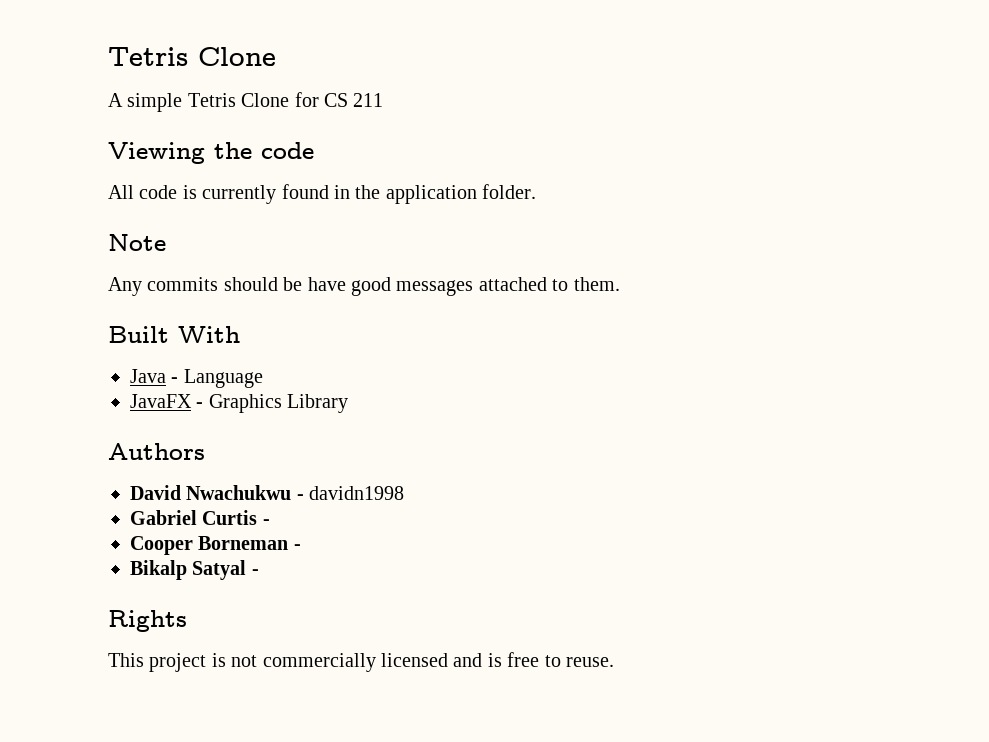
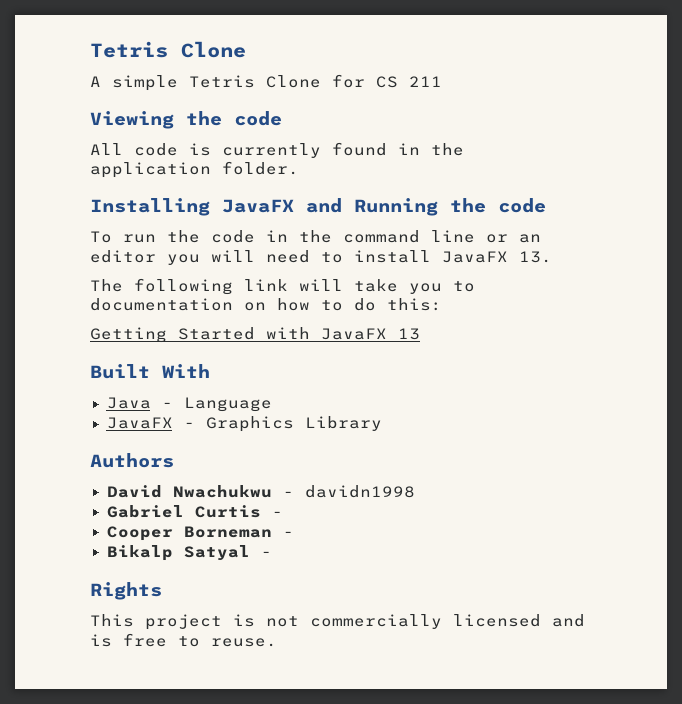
- Note
- Any commits should be have good messages attached to them.
+ Installing JavaFX and Running the code
+ To run the code in the command line or an editor you will need to install JavaFX 13.
+ The following link will take you to documentation on how to do this:
+ Getting Started with JavaFX 13

